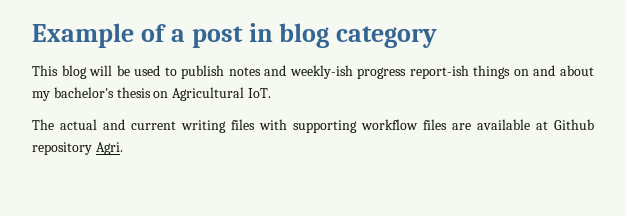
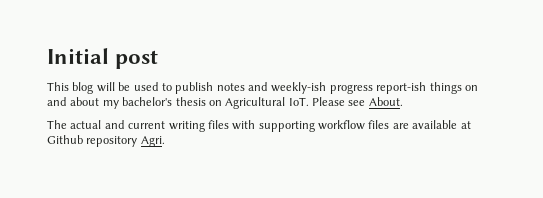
- Example of a post in blog category
+ Initial post
- This blog will be used to publish notes and weekly-ish progress report-ish things on and about my bachelor's thesis on Agricultural IoT.
+ This blog will be used to publish notes and weekly-ish progress report-ish things on and about my bachelor's thesis on Agricultural IoT. Please see About.

